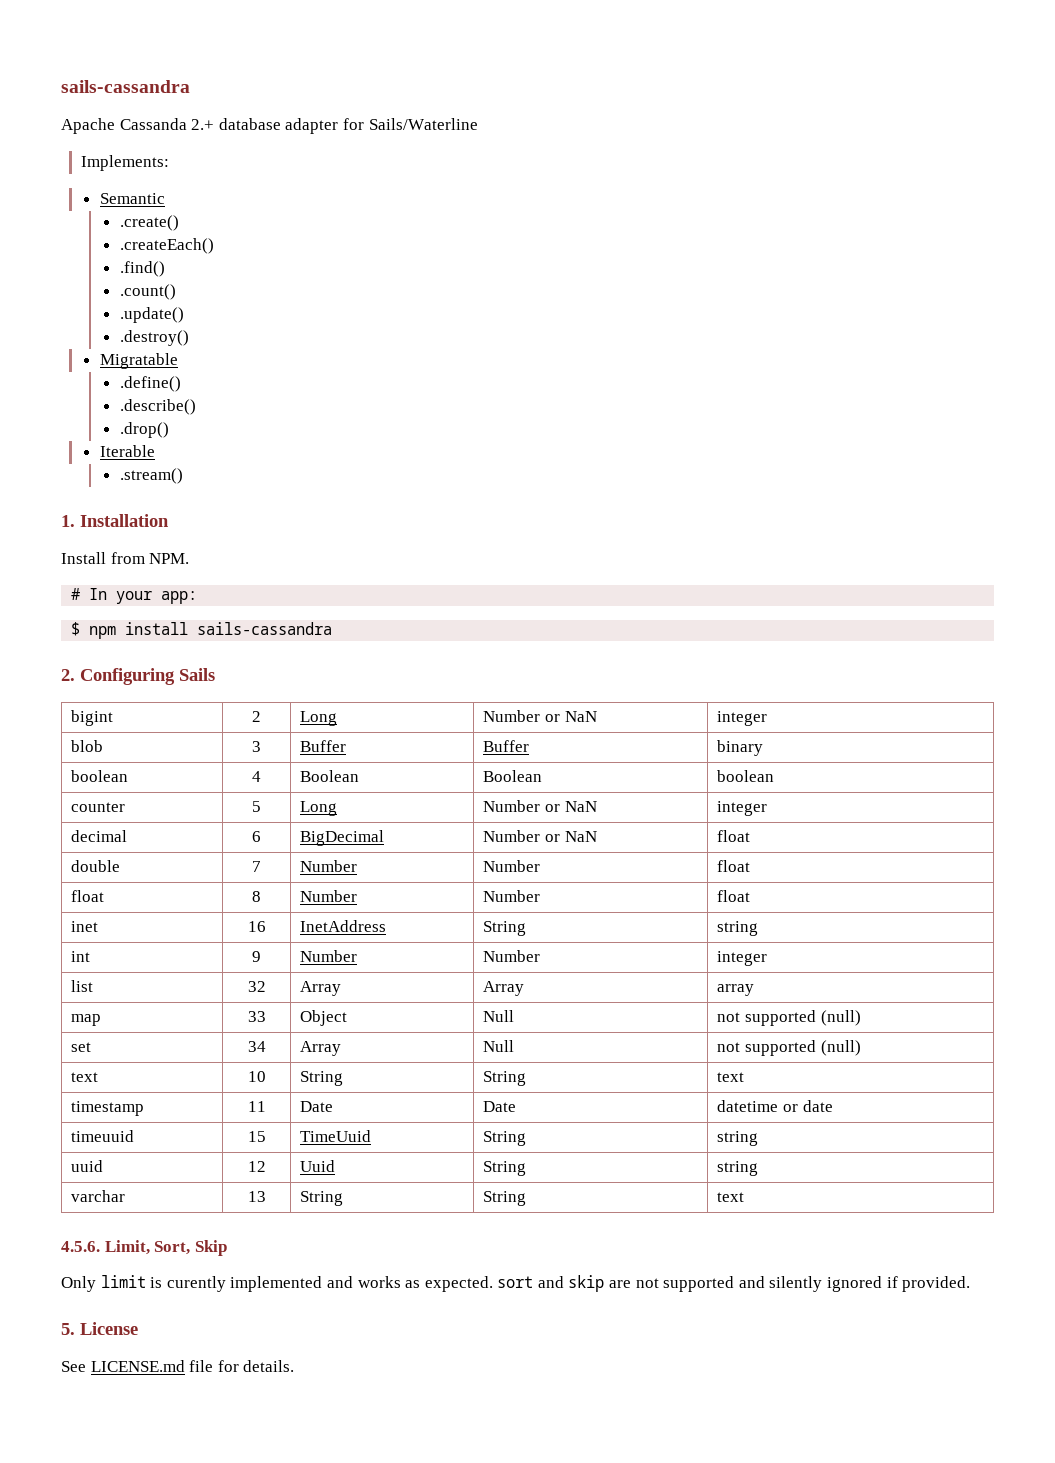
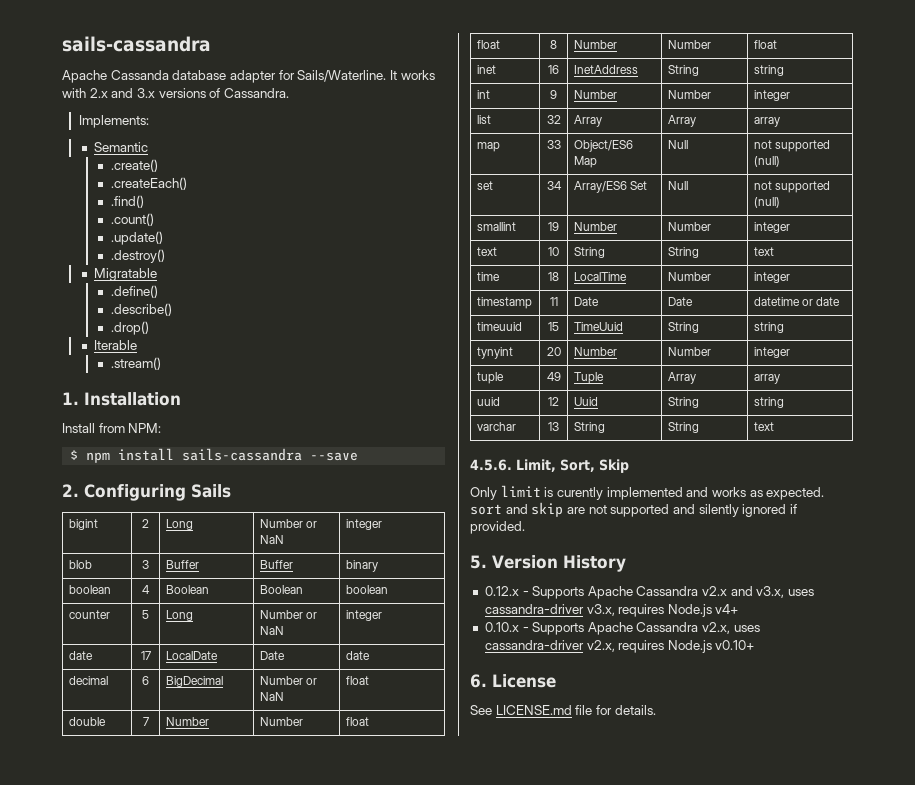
- Apache Cassanda 2.+ database adapter for Sails/Waterline
+ Apache Cassanda database adapter for Sails/Waterline. It works with 2.x and 3.x versions of Cassandra.
- Install from NPM.
- # In your app:
+ Install from NPM:
- $ npm install sails-cassandra
+ $ npm install sails-cassandra --save
+ date | 17 | LocalDate | Date | date
- map | 33 | Object | Null | not supported (null)
+ map | 33 | Object/ES6 Map | Null | not supported (null)
- set | 34 | Array | Null | not supported (null)
+ set | 34 | Array/ES6 Set | Null | not supported (null)
+ smallint | 19 | Number | Number | integer
+ time | 18 | LocalTime | Number | integer
+ tynyint | 20 | Number | Number | integer
+ tuple | 49 | Tuple | Array | array
- 5. License
+ 5. Version History
+ 0.12.x - Supports Apache Cassandra v2.x and v3.x, uses cassandra-driver v3.x, requires Node.js v4+
+ 0.10.x - Supports Apache Cassandra v2.x, uses cassandra-driver v2.x, requires Node.js v0.10+
+ 6. License

